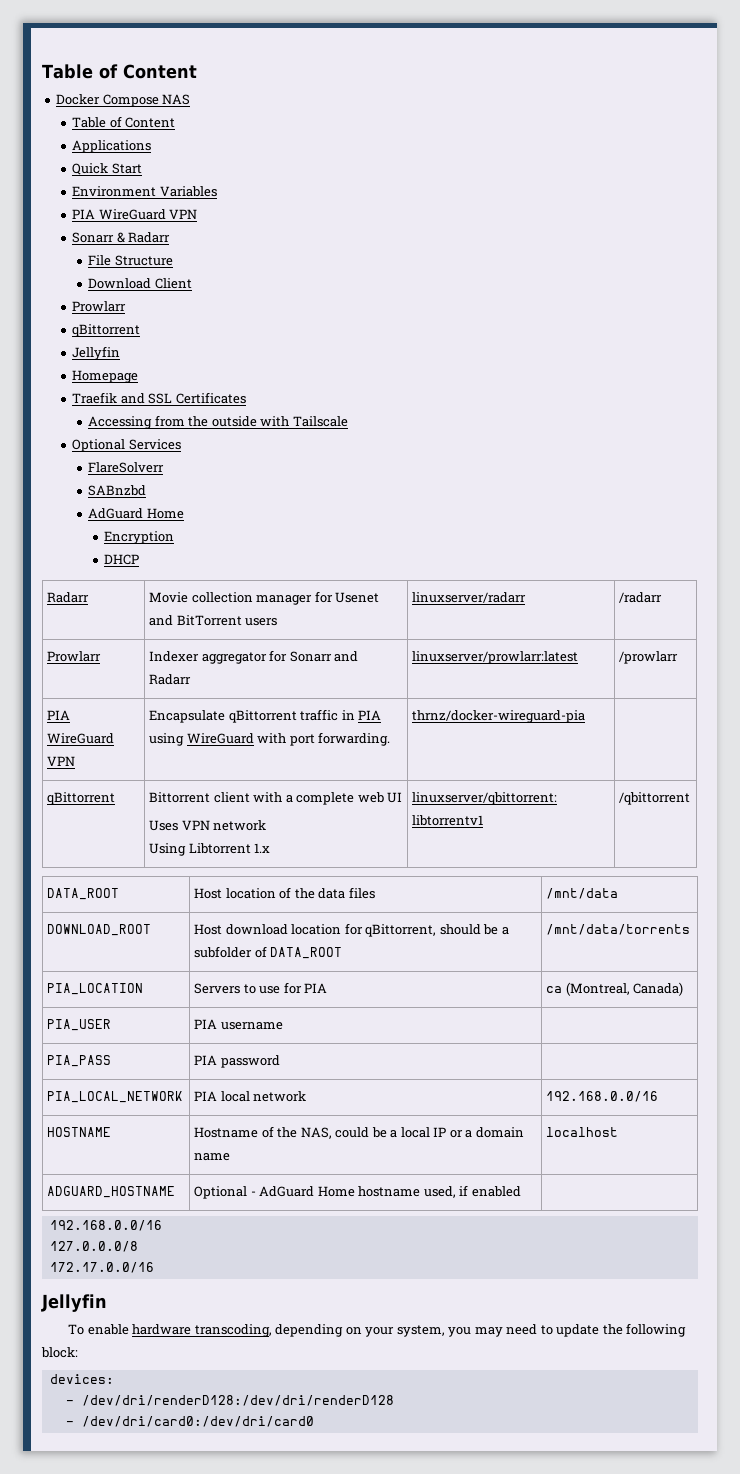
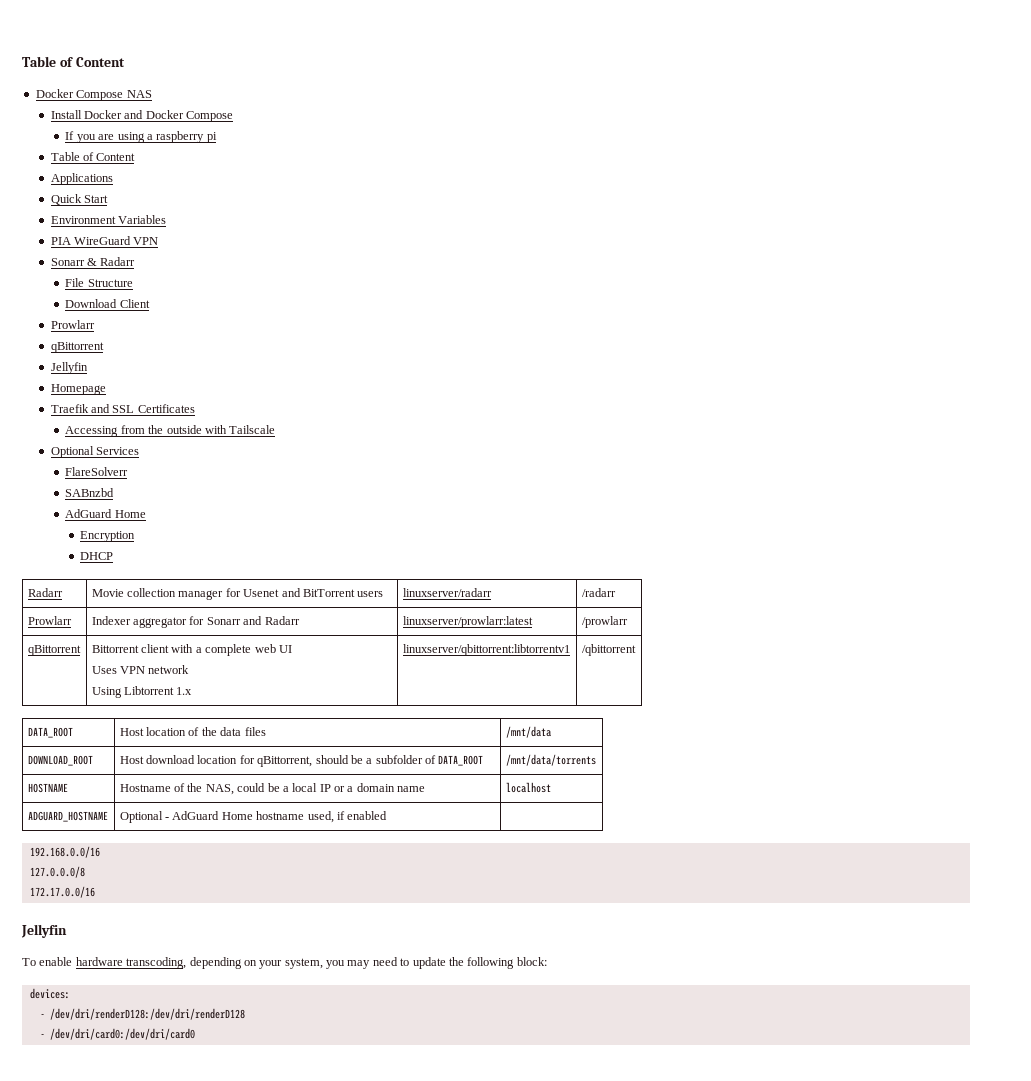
+ Install Docker and Docker Compose
+ If you are using a raspberry pi
- PIA WireGuard VPN | Encapsulate qBittorrent traffic in PIA using WireGuard with port forwarding. | thrnz/docker-wireguard-pia |
- PIA_LOCATION | Servers to use for PIA | ca (Montreal, Canada)
- PIA_USER | PIA username |
- PIA_PASS | PIA password |
- PIA_LOCAL_NETWORK | PIA local network | 192.168.0.0/16

